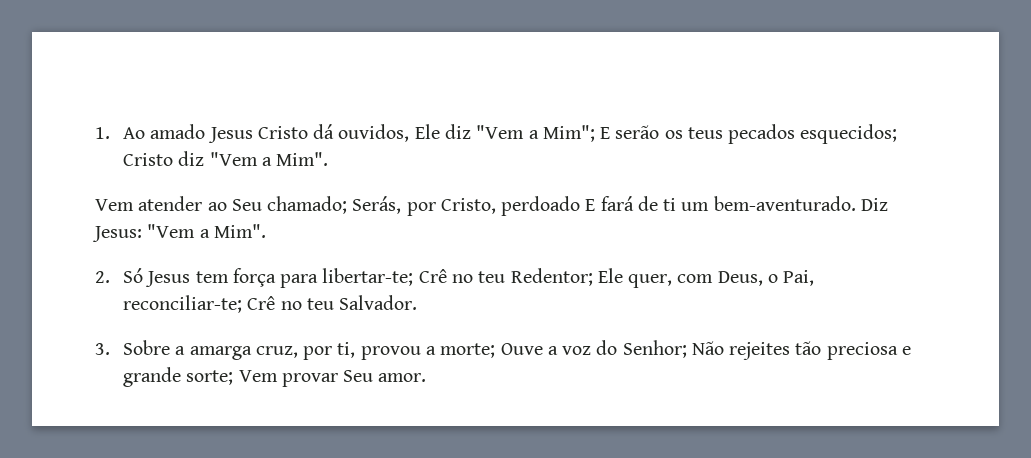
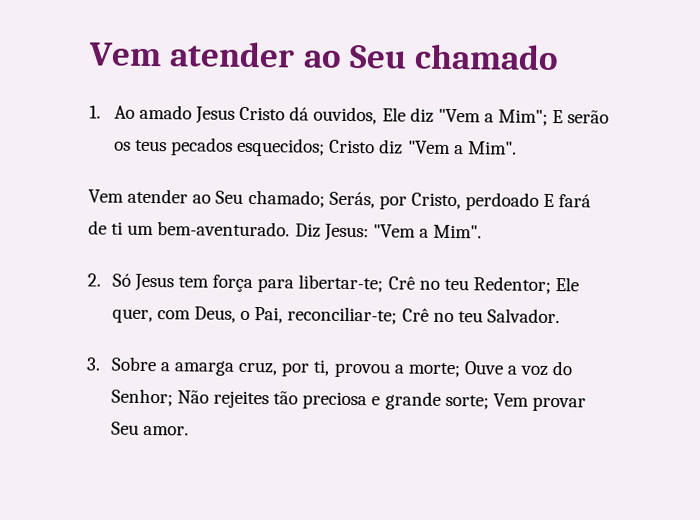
+ Vem atender ao Seu chamado

